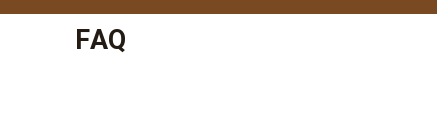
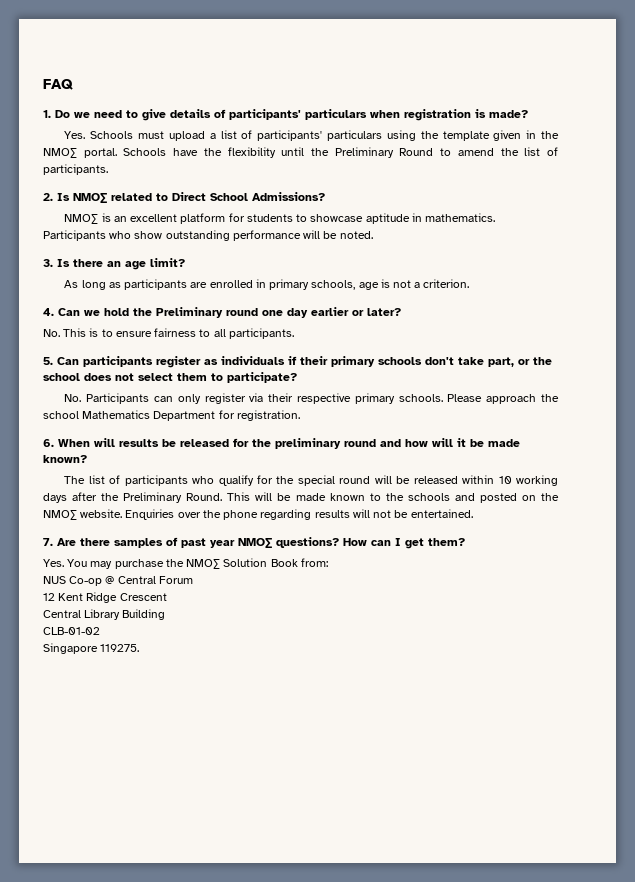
+ 1. Do we need to give details of participants' particulars when registration is made?
+ Yes. Schools must upload a list of participants' particulars using the template given in the NMO∑ portal. Schools have the flexibility until the Preliminary Round to amend the list of participants.
+ 2. Is NMO∑ related to Direct School Admissions?
+ NMO∑ is an excellent platform for students to showcase aptitude in mathematics. Participants who show outstanding performance will be noted.
+ 3. Is there an age limit?
+ As long as participants are enrolled in primary schools, age is not a criterion.
+ 4. Can we hold the Preliminary round one day earlier or later?
+ No. This is to ensure fairness to all participants.
+ 5. Can participants register as individuals if their primary schools don't take part, or the school does not select them to participate?
+ No. Participants can only register via their respective primary schools. Please approach the school Mathematics Department for registration.
+ 6. When will results be released for the preliminary round and how will it be made known?
+ The list of participants who qualify for the special round will be released within 10 working days after the Preliminary Round. This will be made known to the schools and posted on the NMO∑ website. Enquiries over the phone regarding results will not be entertained.
+ 7. Are there samples of past year NMO∑ questions? How can I get them?
+ Yes. You may purchase the NMO∑ Solution Book from:
+ NUS Co-op @ Central Forum
+ 12 Kent Ridge Crescent
+ Central Library Building
+ CLB-01-02
+ Singapore 119275.

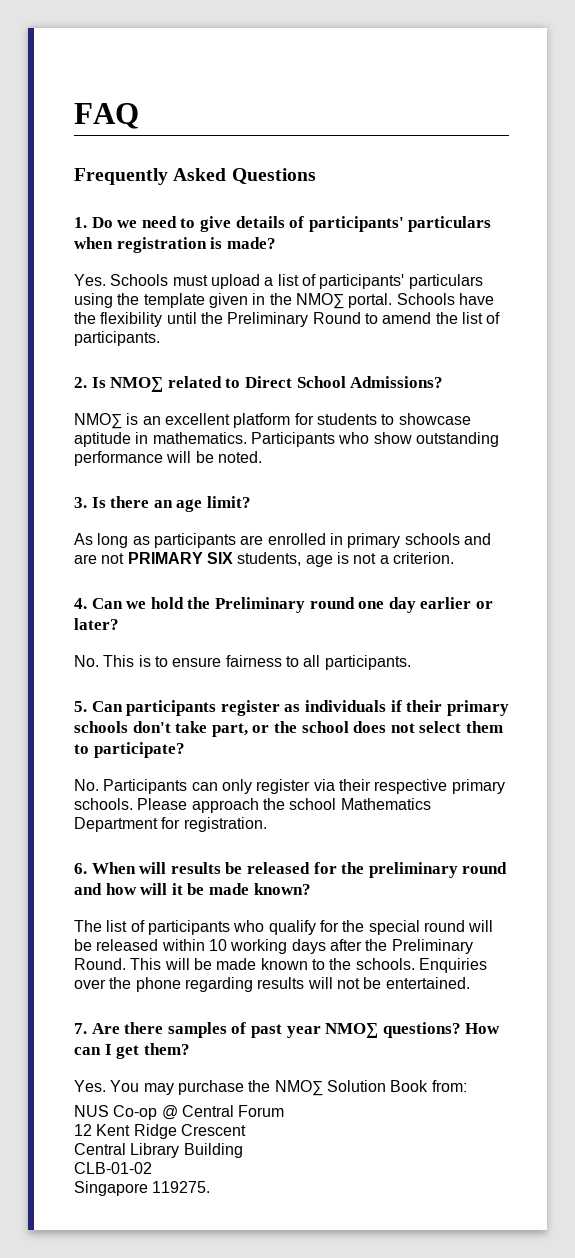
+ Frequently Asked Questions
- As long as participants are enrolled in primary schools, age is not a criterion.
+ As long as participants are enrolled in primary schools and are not PRIMARY SIX students, age is not a criterion.
- This will be made known to the schools and posted on the NMO∑ website.
+ This will be made known to the schools.

